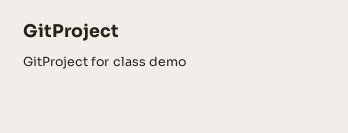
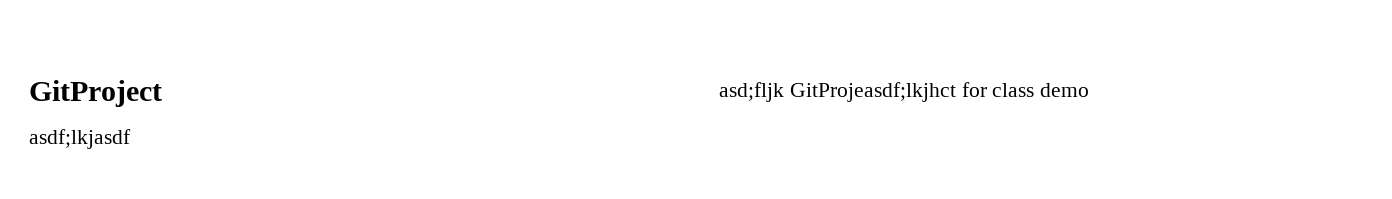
- GitProject for class demo
+ asdf;lkjasdf
+ asd;fljk GitProjeasdf;lkjhct for class demo

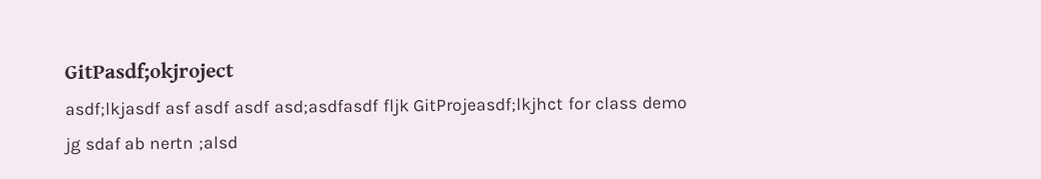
- GitProject
+ GitPasdf;okjroject
- asdf;lkjasdf
- asd;fljk GitProjeasdf;lkjhct for class demo
+ asdf;lkjasdf asf asdf asdf asd;asdfasdf fljk GitProjeasdf;lkjhct for class demo
+ jg sdaf ab nertn ;alsd

